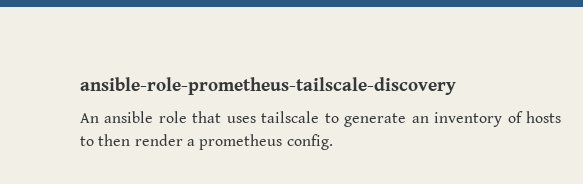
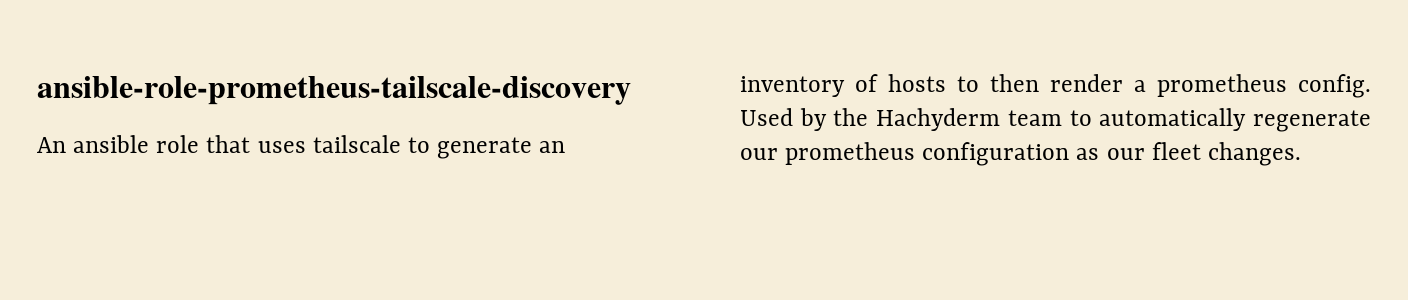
+ Used by the Hachyderm team to automatically regenerate our prometheus configuration as our fleet changes.

